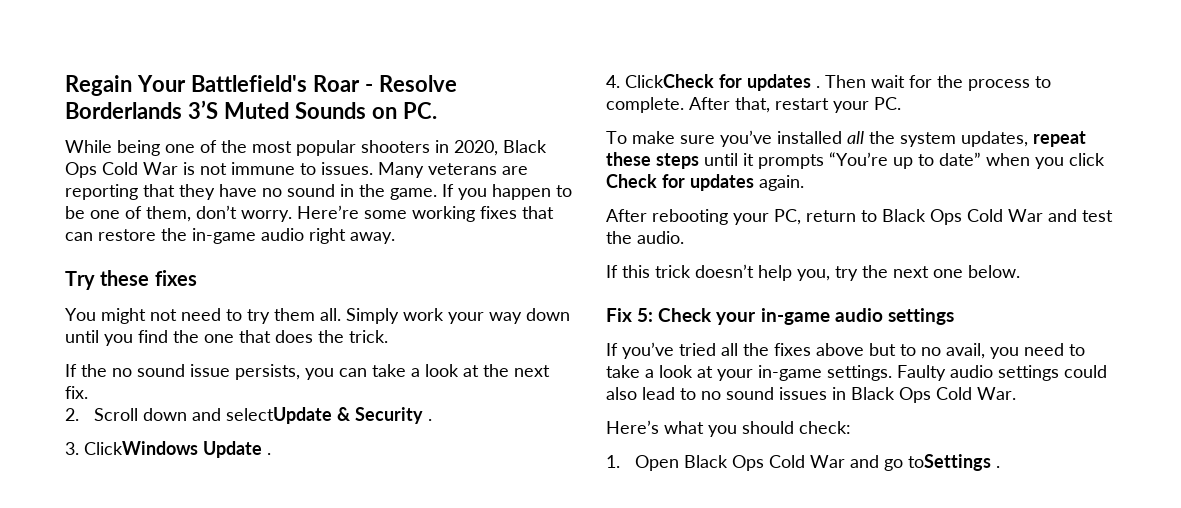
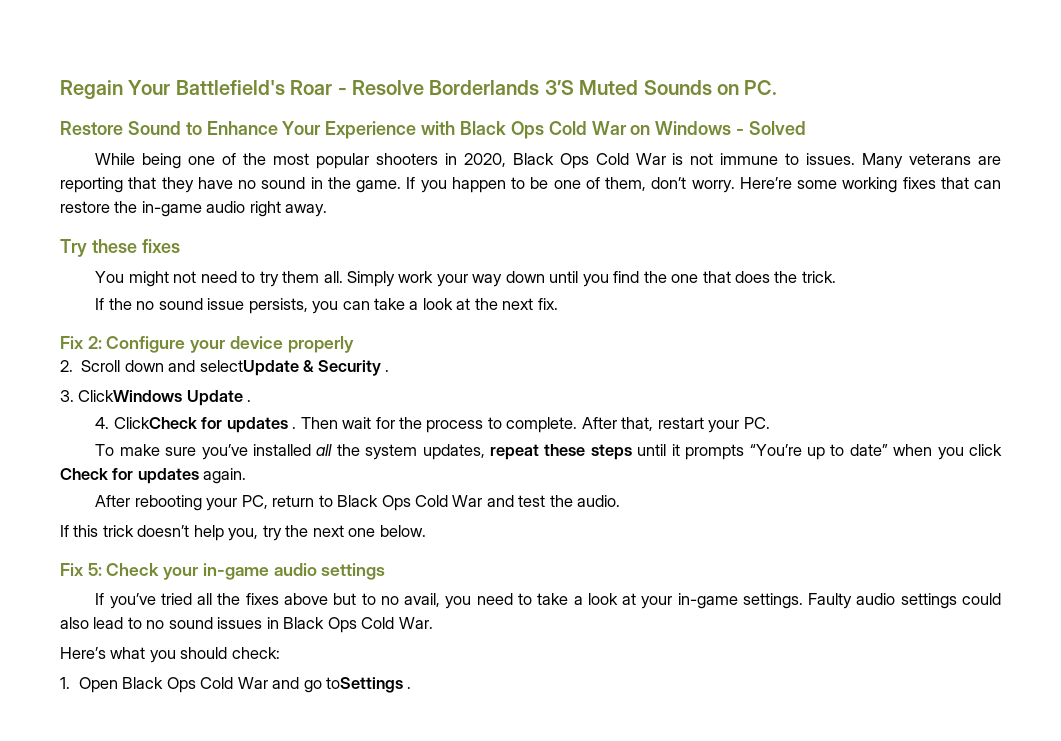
+ Restore Sound to Enhance Your Experience with Black Ops Cold War on Windows - Solved
+ Fix 2: Configure your device properly

